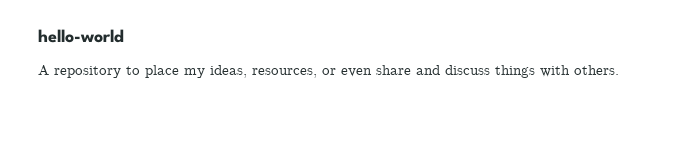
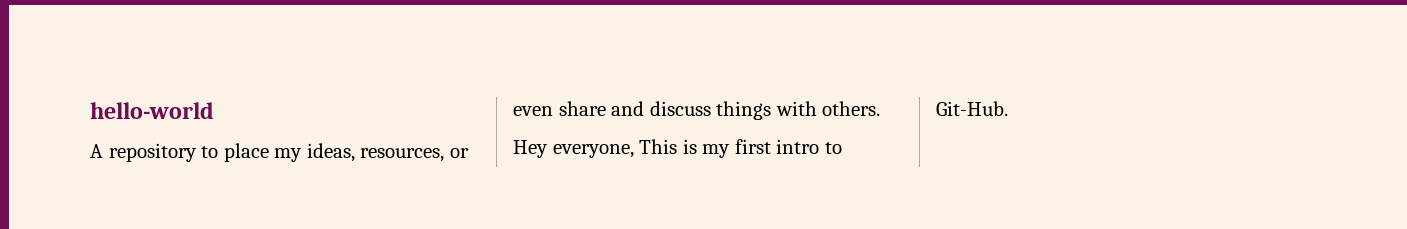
+ Hey everyone, This is my first intro to Git-Hub.

